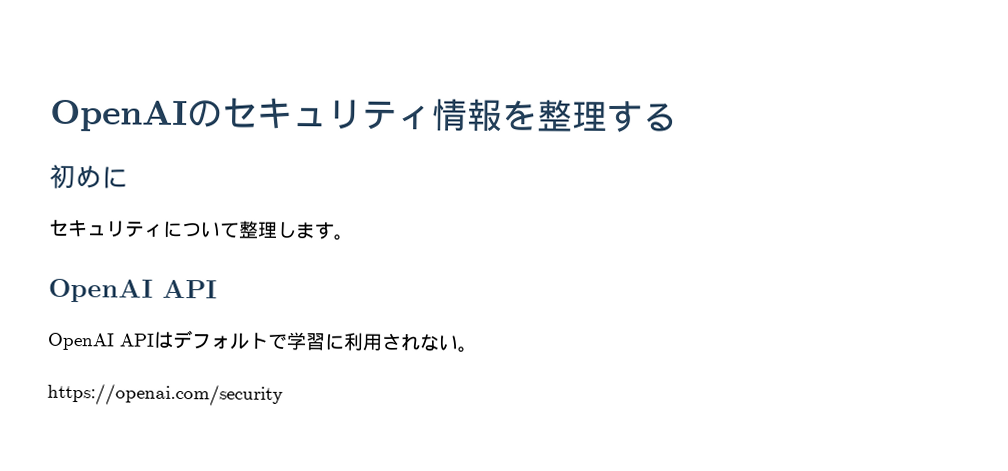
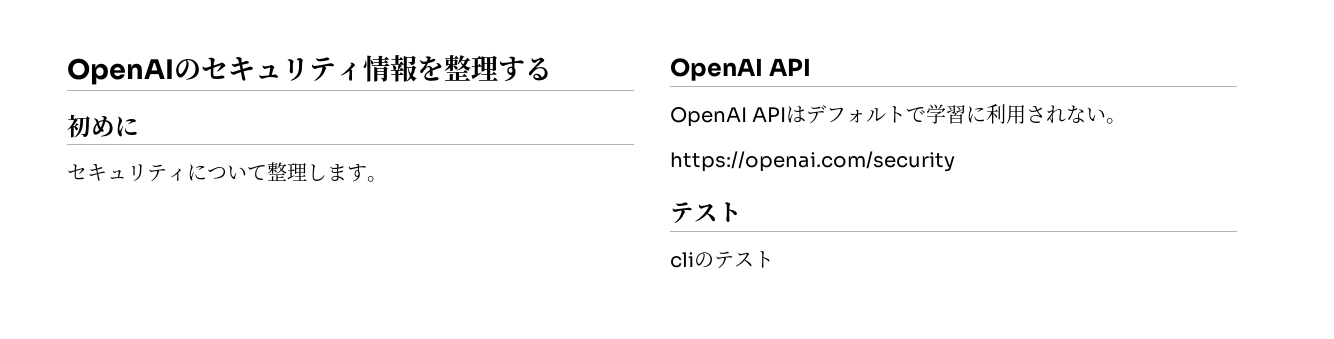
  https://openai.com/security
+ テスト
+ cliのテスト

